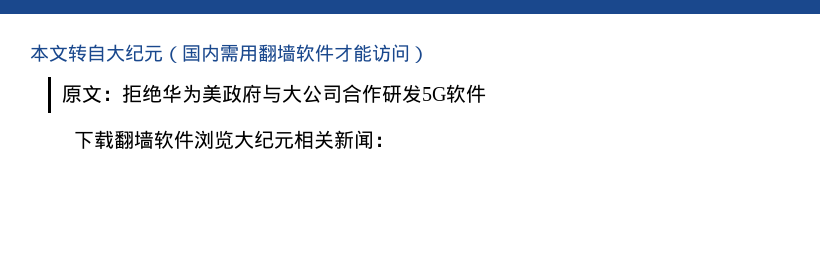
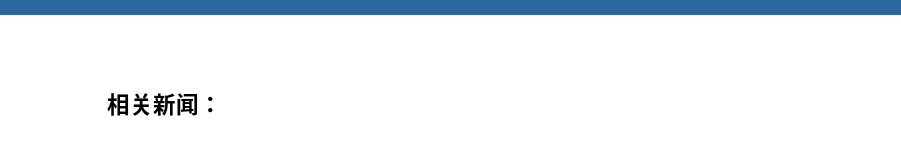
- 本文转自大纪元（国内需用翻墙软件才能访问）
- 原文：拒绝华为美政府与大公司合作研发5G软件
- 下载翻墙软件浏览大纪元相关新闻：
+ 相关新闻：

